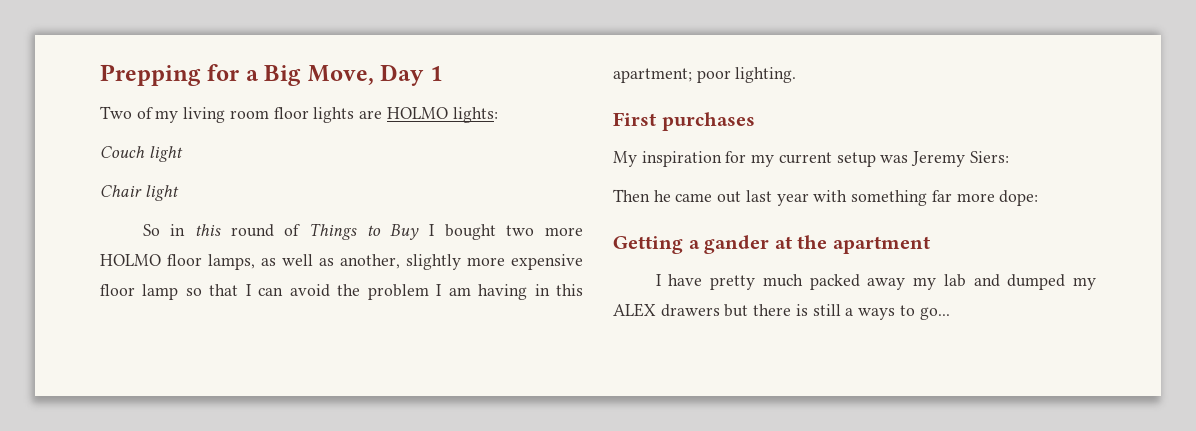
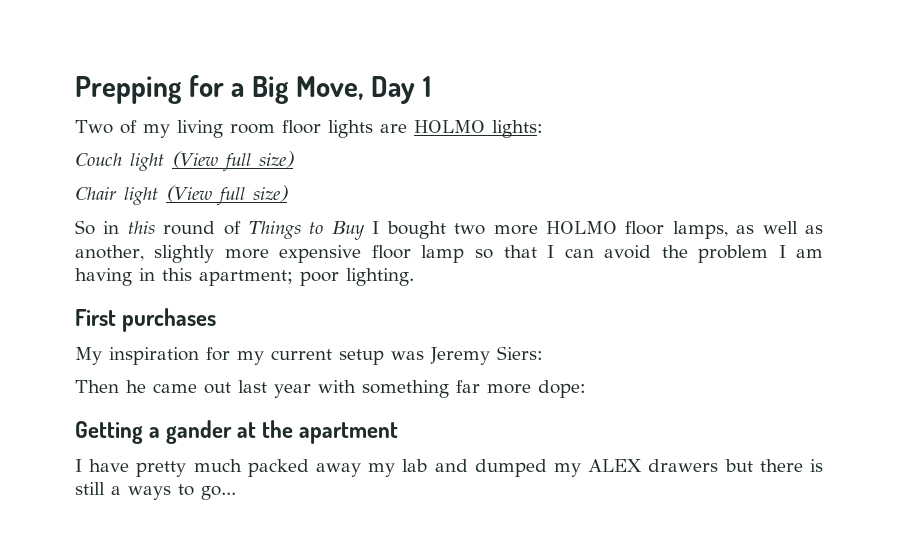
- Couch light
+ Couch light (View full size)
- Chair light
+ Chair light (View full size)

